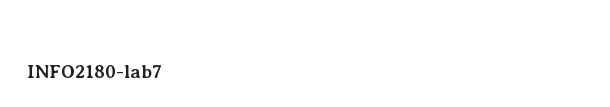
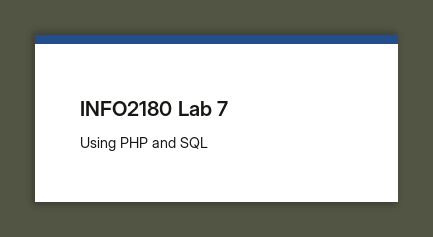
- INFO2180-lab7
+ INFO2180 Lab 7
+ Using PHP and SQL

